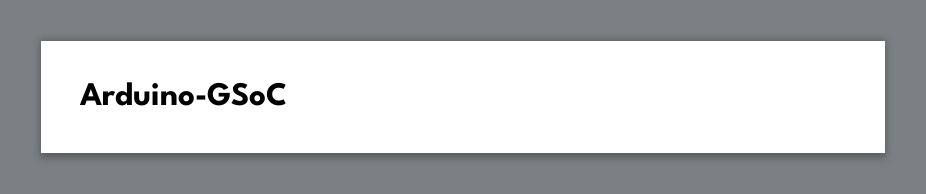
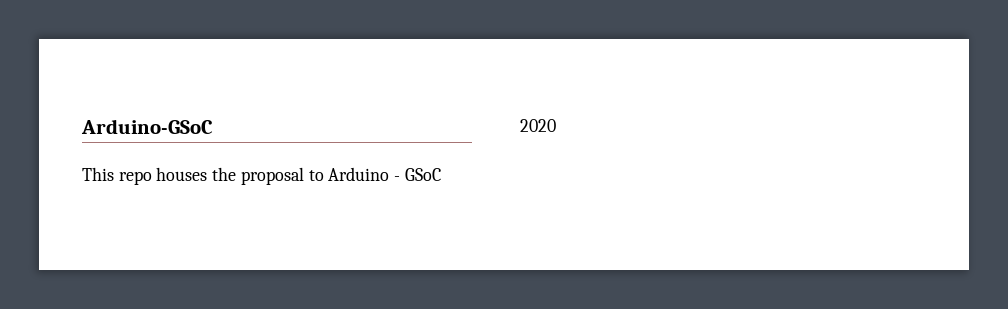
+ This repo houses the proposal to Arduino - GSoC 2020

